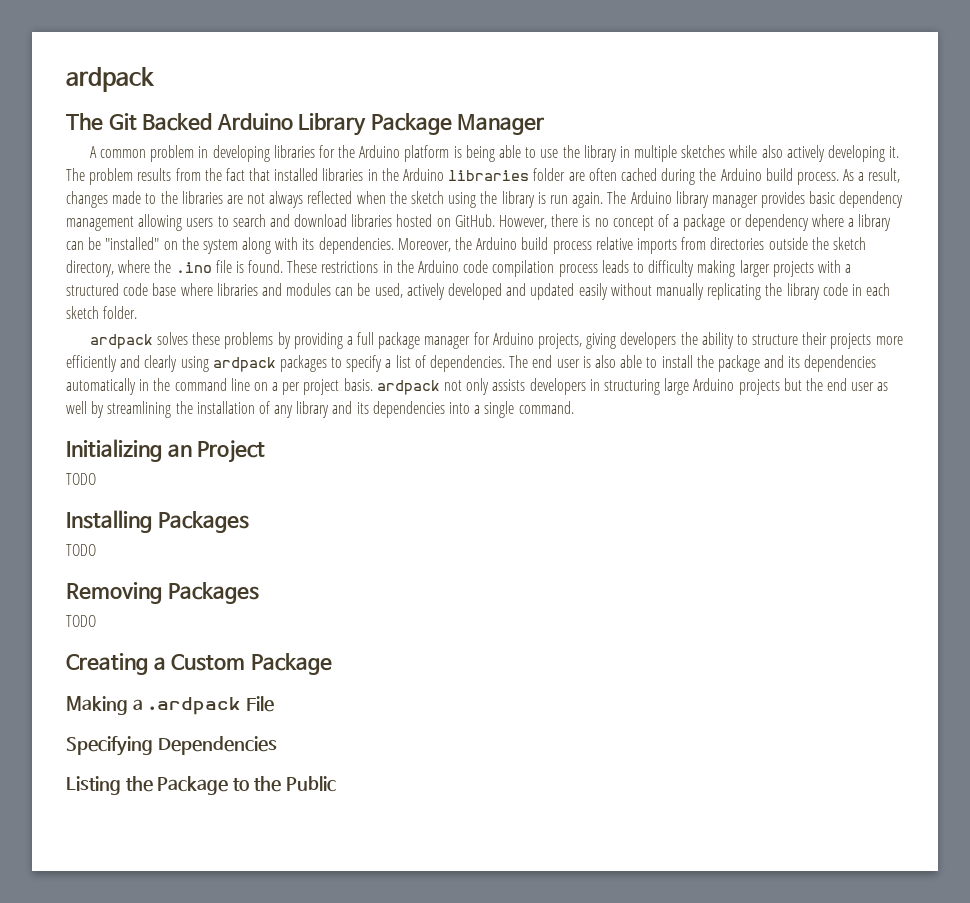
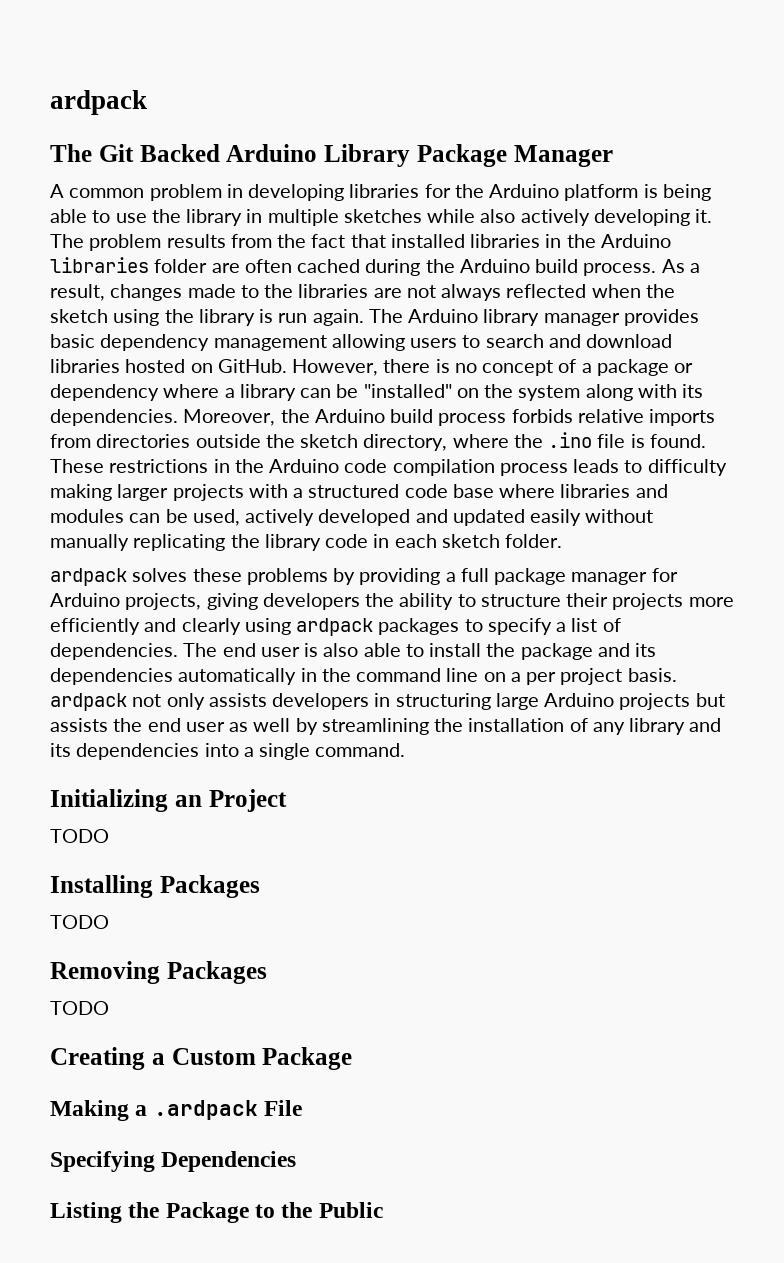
- Moreover, the Arduino build process relative imports from directories outside the sketch directory, where the .ino file is found.
+ Moreover, the Arduino build process forbids relative imports from directories outside the sketch directory, where the .ino file is found.
- The end user is also able to install the package and its dependencies automatically in the command line on a per project basis. ardpack not only assists developers in structuring large Arduino projects but the end user as well by streamlining the installation of any library and its dependencies into a single command.
+ The end user is also able to install the package and its dependencies automatically in the command line on a per project basis. ardpack not only assists developers in structuring large Arduino projects but assists the end user as well by streamlining the installation of any library and its dependencies into a single command.

